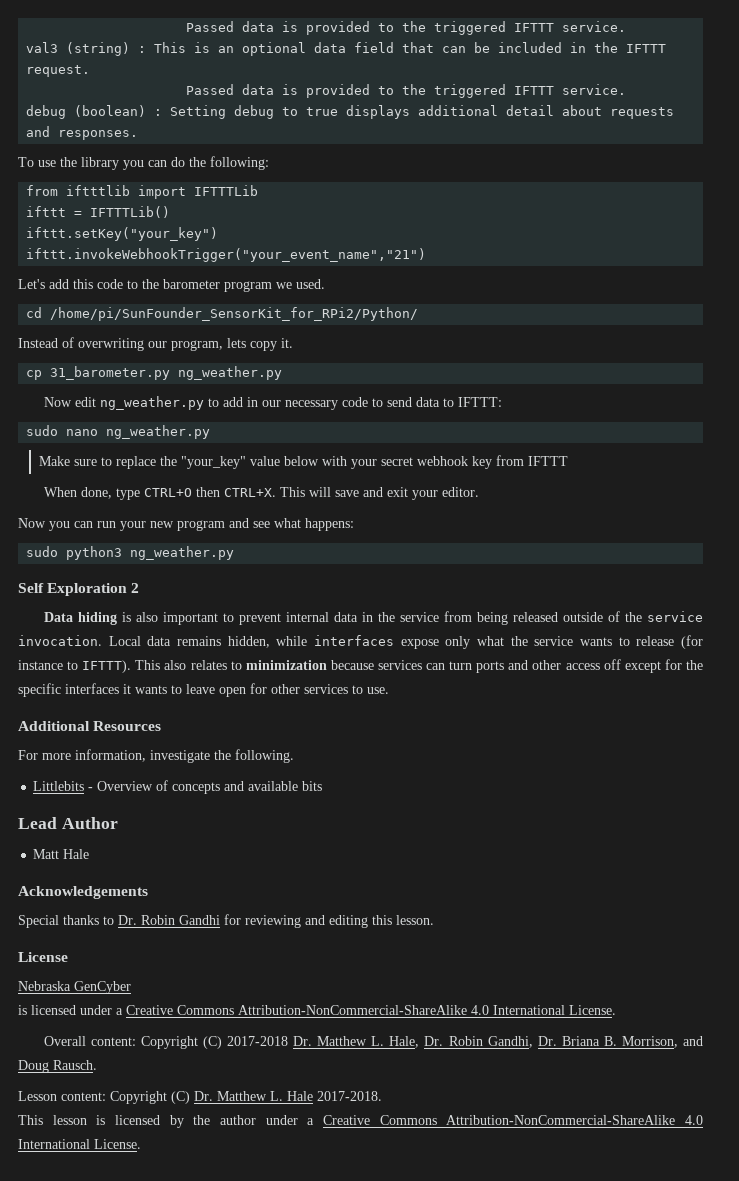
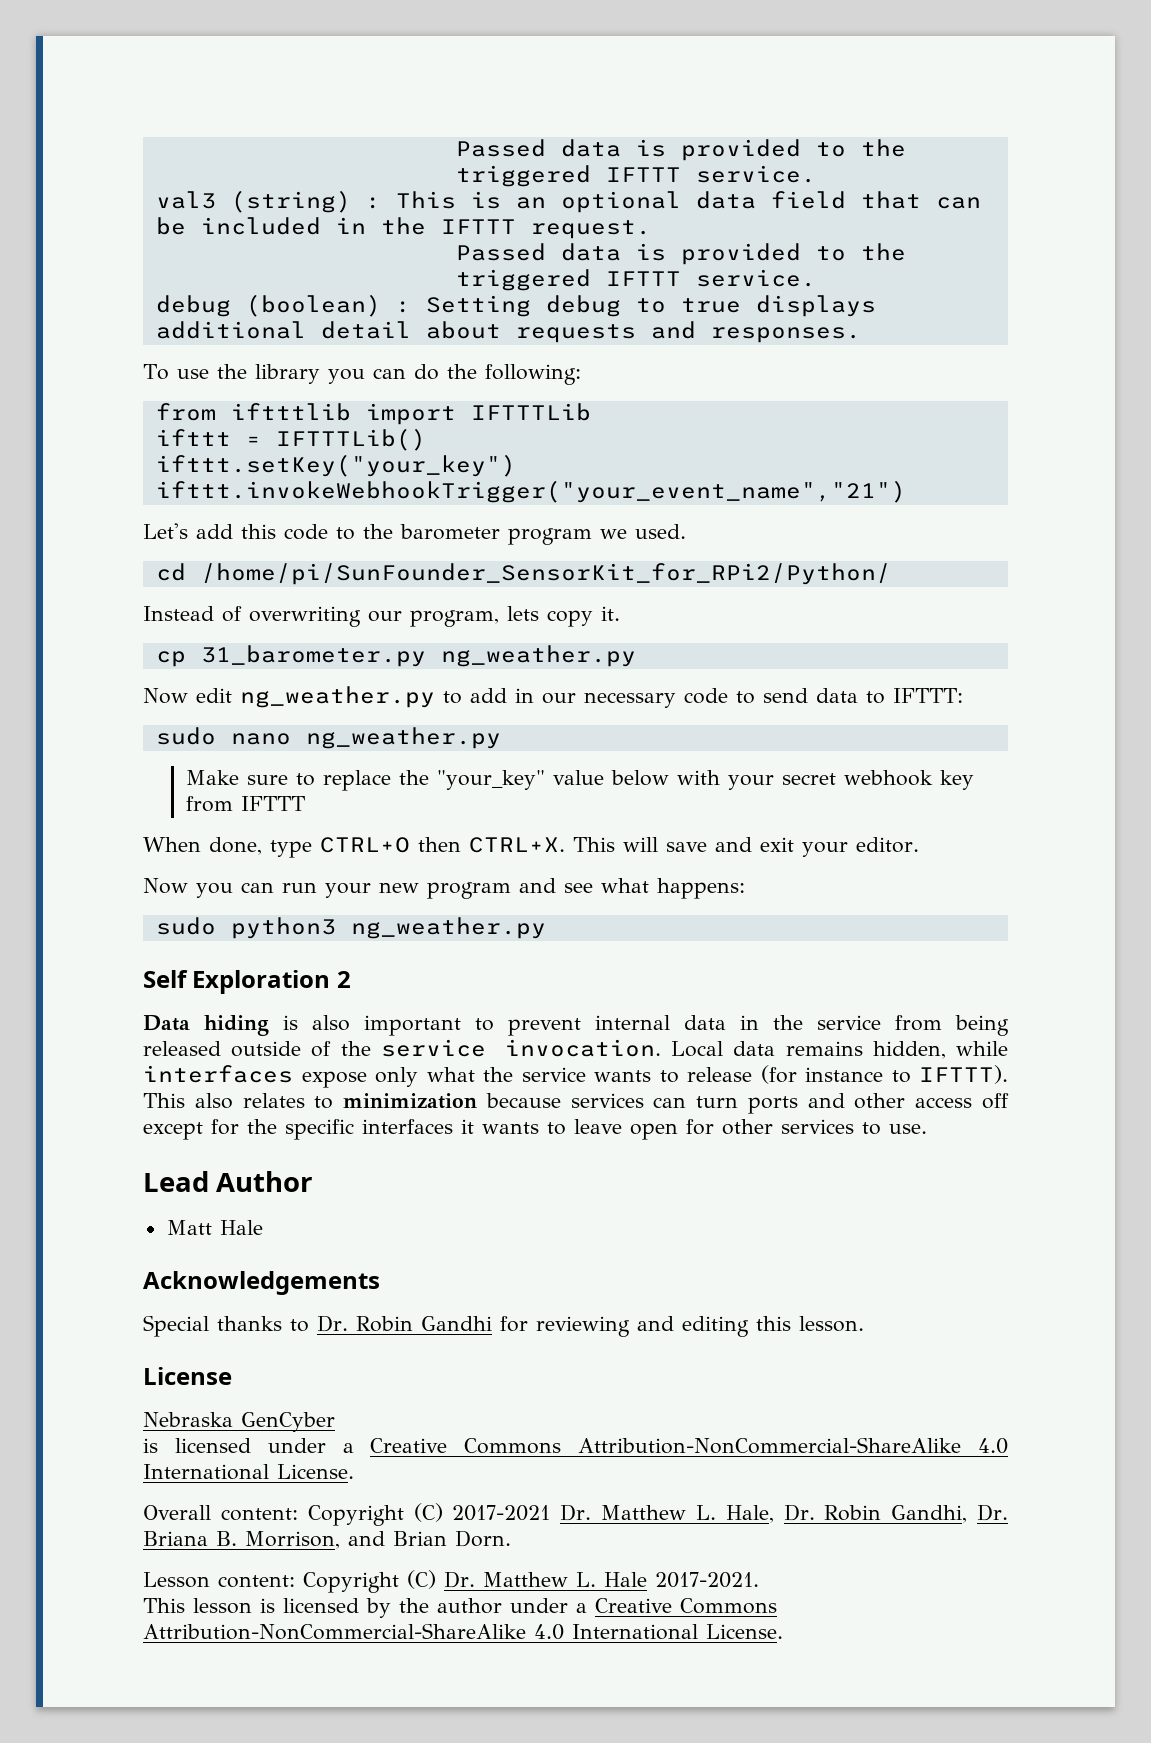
- Additional Resources
- For more information, investigate the following.
- Littlebits - Overview of concepts and available bits
- Overall content: Copyright (C) 2017-2018 Dr. Matthew L. Hale, Dr. Robin Gandhi, Dr. Briana B. Morrison, and Doug Rausch.
+ Overall content: Copyright (C) 2017-2021 Dr. Matthew L. Hale, Dr. Robin Gandhi, Dr. Briana B. Morrison, and Brian Dorn.
- Lesson content: Copyright (C) Dr. Matthew L. Hale 2017-2018.
+ Lesson content: Copyright (C) Dr. Matthew L. Hale 2017-2021.

